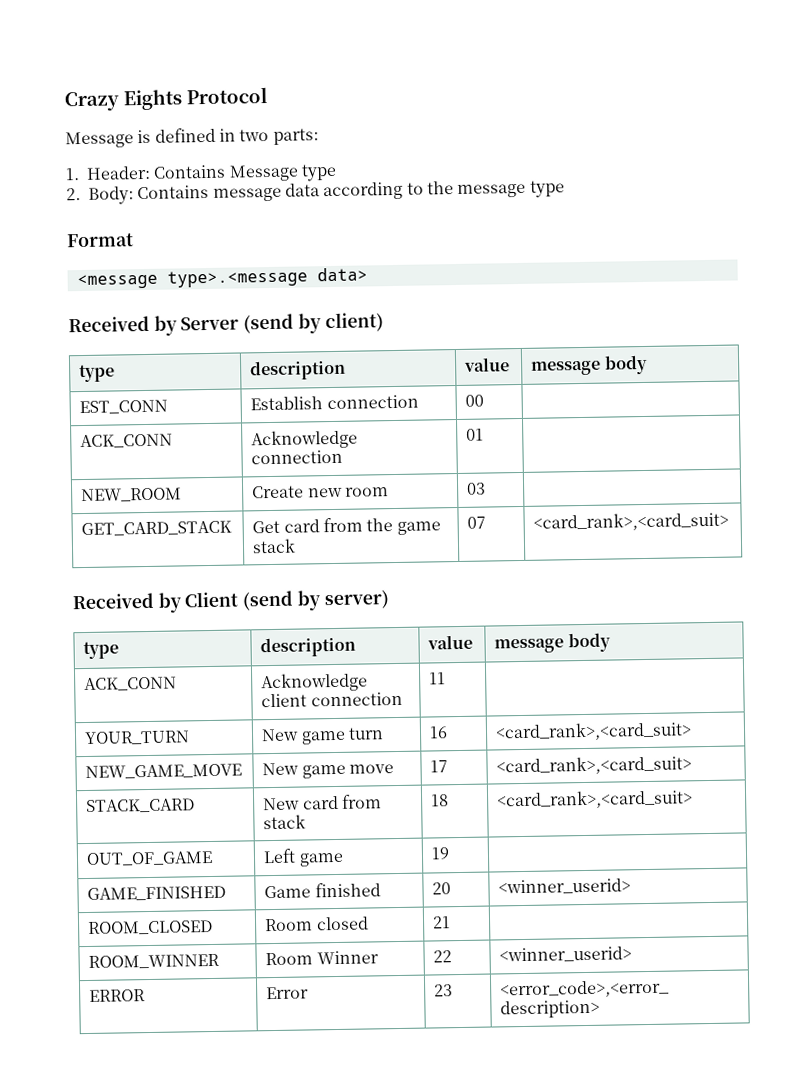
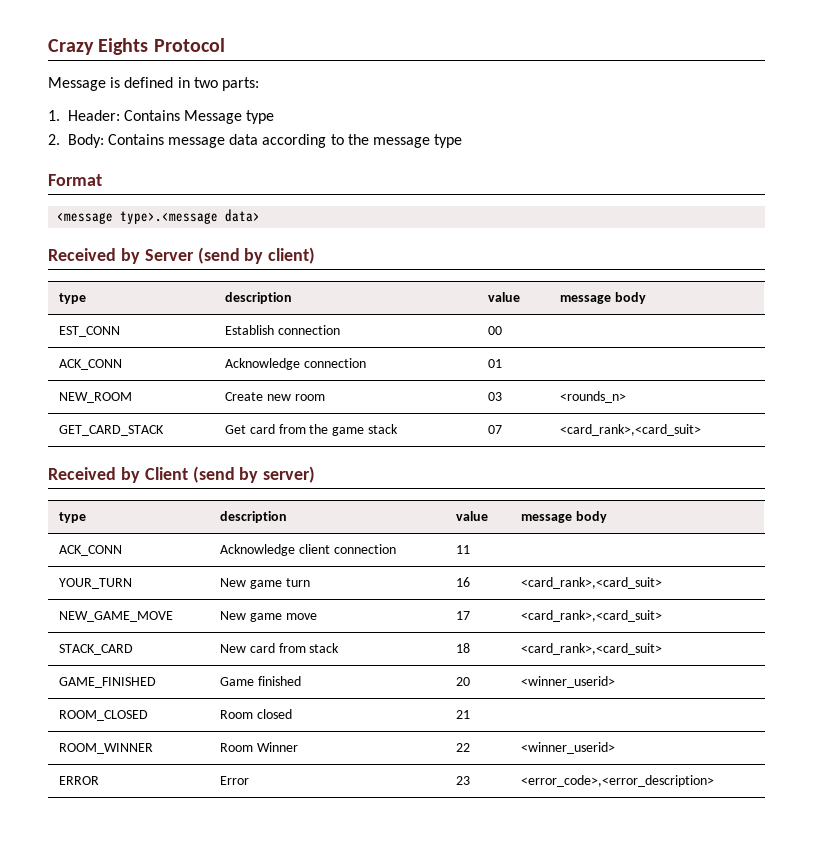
- NEW_ROOM | Create new room | 03 |
+ NEW_ROOM | Create new room | 03 | <rounds_n>
- OUT_OF_GAME | Left game | 19 |

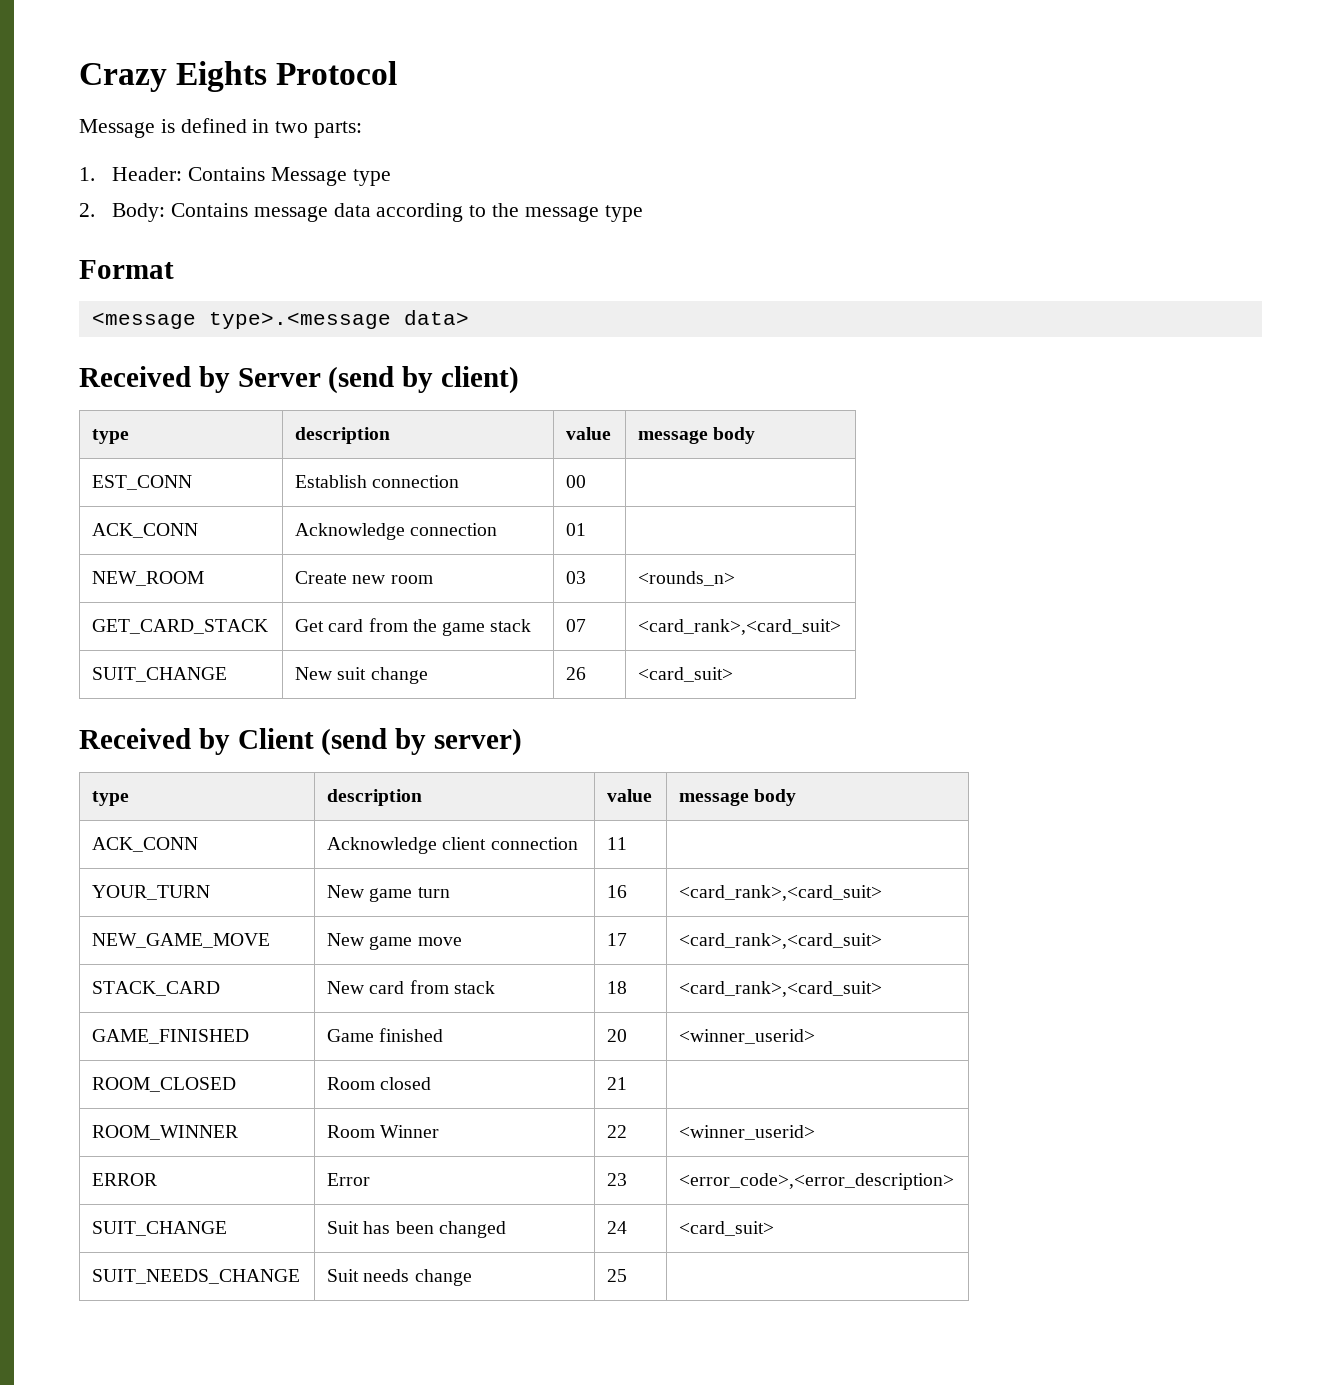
+ SUIT_CHANGE | New suit change | 26 | <card_suit>
+ SUIT_CHANGE | Suit has been changed | 24 | <card_suit>
+ SUIT_NEEDS_CHANGE | Suit needs change | 25 |

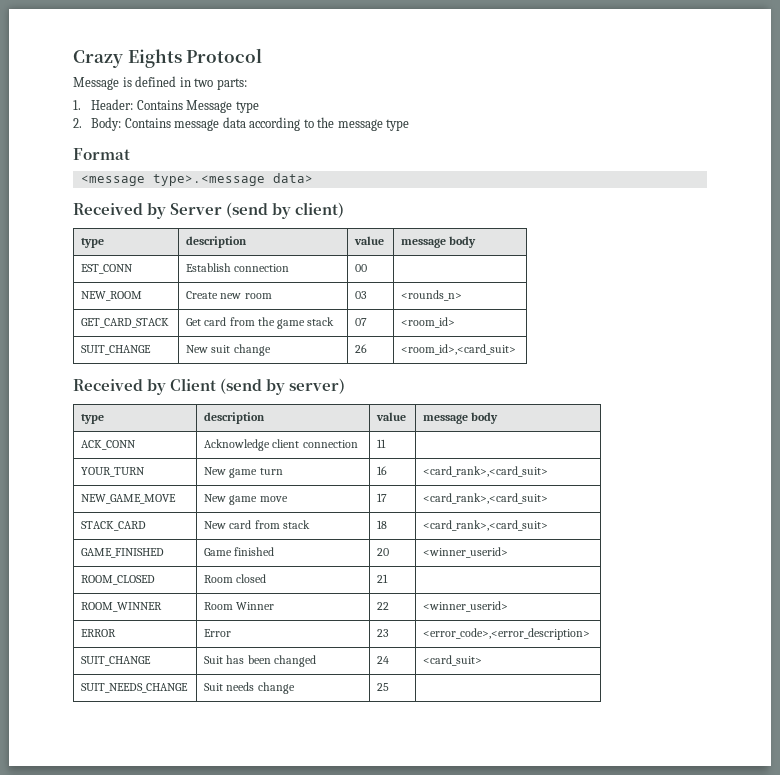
- ACK_CONN | Acknowledge connection | 01 |
- GET_CARD_STACK | Get card from the game stack | 07 | <card_rank>,<card_suit>
+ GET_CARD_STACK | Get card from the game stack | 07 | <room_id>
- SUIT_CHANGE | New suit change | 26 | <card_suit>
+ SUIT_CHANGE | New suit change | 26 | <room_id>,<card_suit>

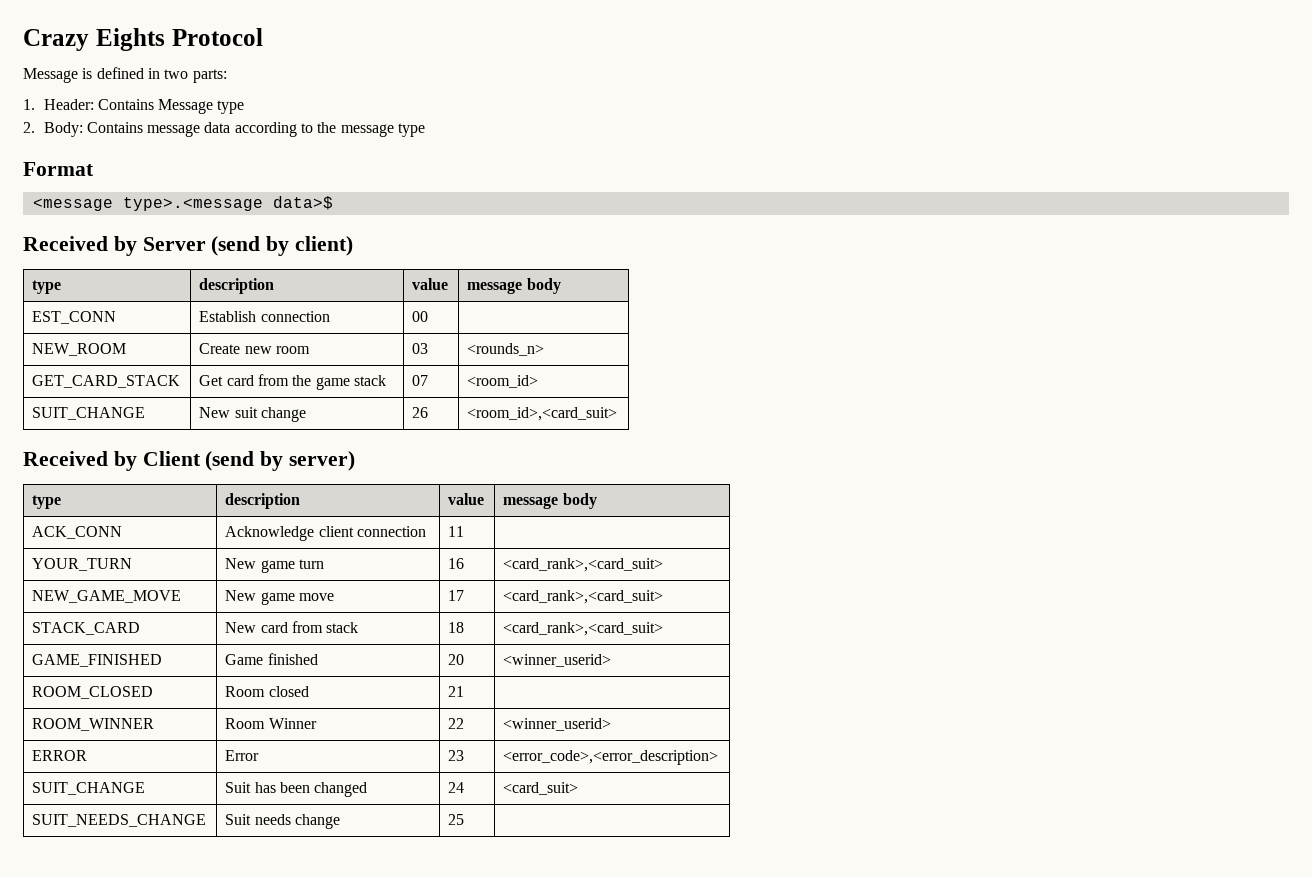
- <message type>.<message data>
+ <message type>.<message data>$

